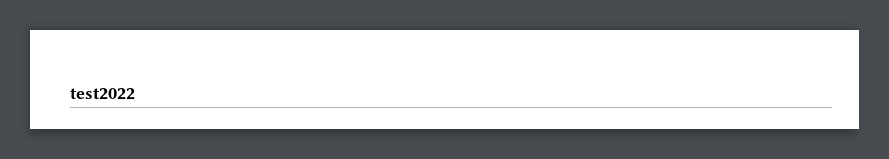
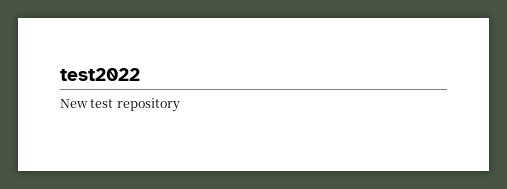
+ New test repository

